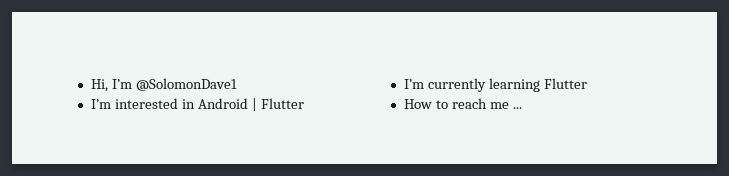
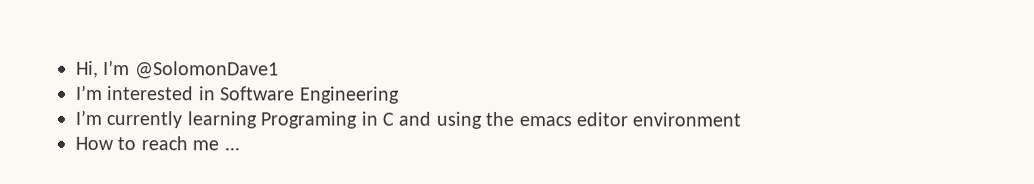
- I’m interested in Android | Flutter
+ I’m interested in Software Engineering
- I’m currently learning Flutter
+ I’m currently learning Programing in C and using the emacs editor environment

